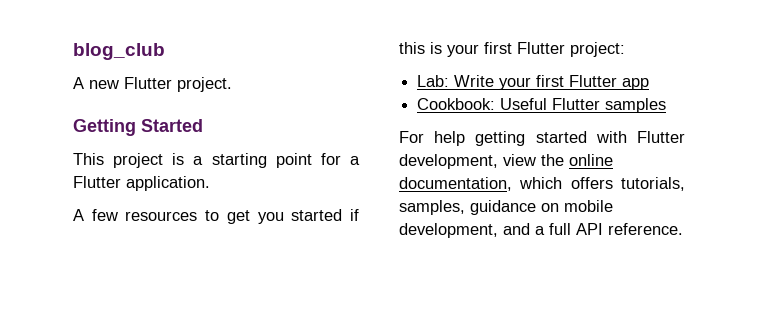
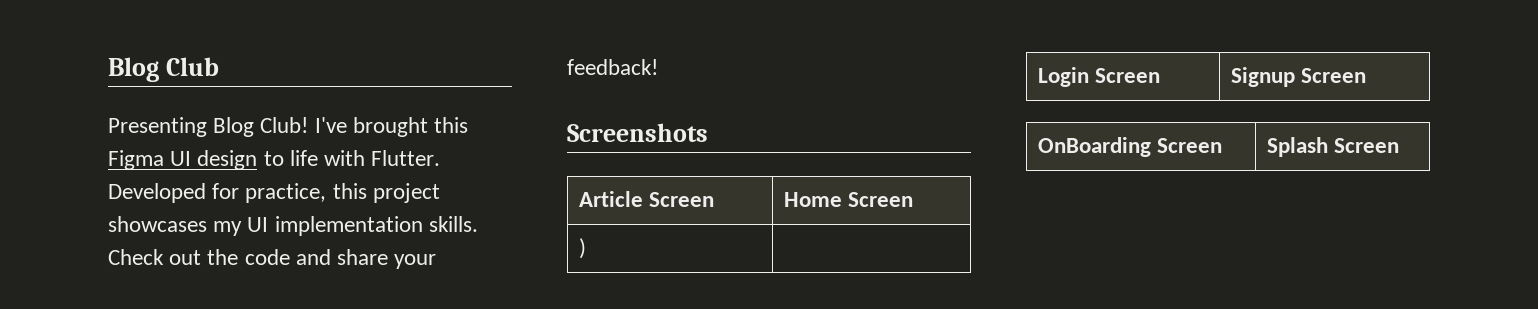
- blog_club
- A new Flutter project.
- Getting Started
- This project is a starting point for a Flutter application.
- A few resources to get you started if this is your first Flutter project:
- Lab: Write your first Flutter app
- Cookbook: Useful Flutter samples
- For help getting started with Flutter development, view the online documentation, which offers tutorials, samples, guidance on mobile development, and a full API reference.
+ Blog Club
+ Presenting Blog Club! I've brought this Figma UI design to life with Flutter. Developed for practice, this project showcases my UI implementation skills. Check out the code and share your feedback!
+ Screenshots
+ Article Screen | Home Screen
+ ) |
+ Login Screen | Signup Screen
+ OnBoarding Screen | Splash Screen

